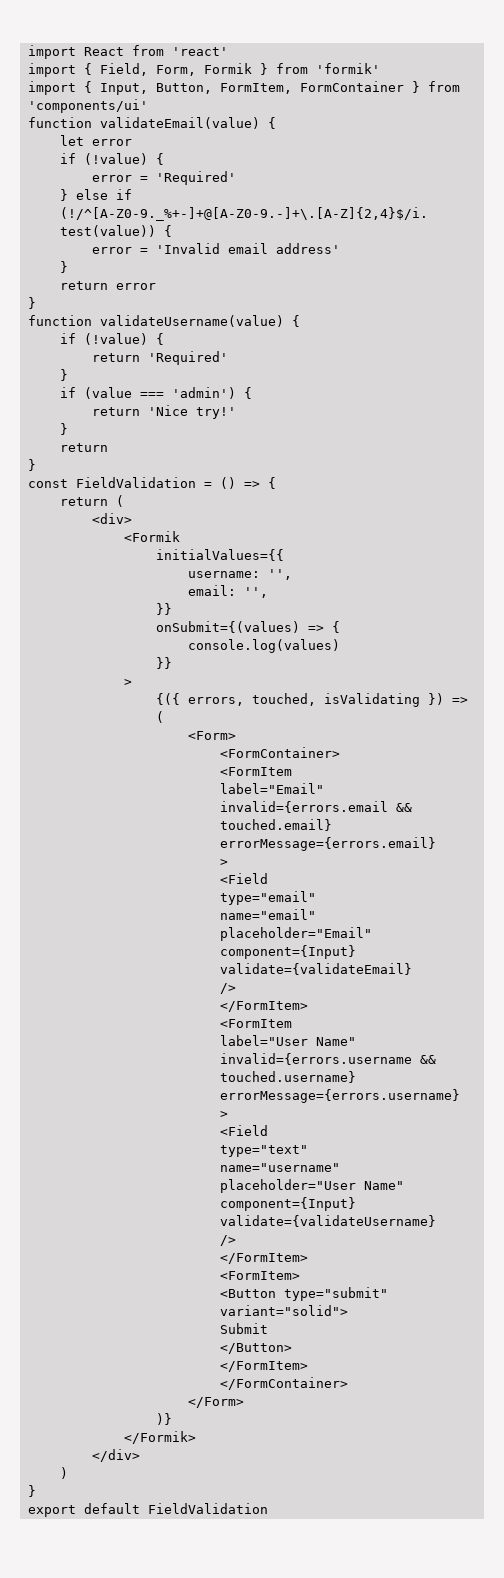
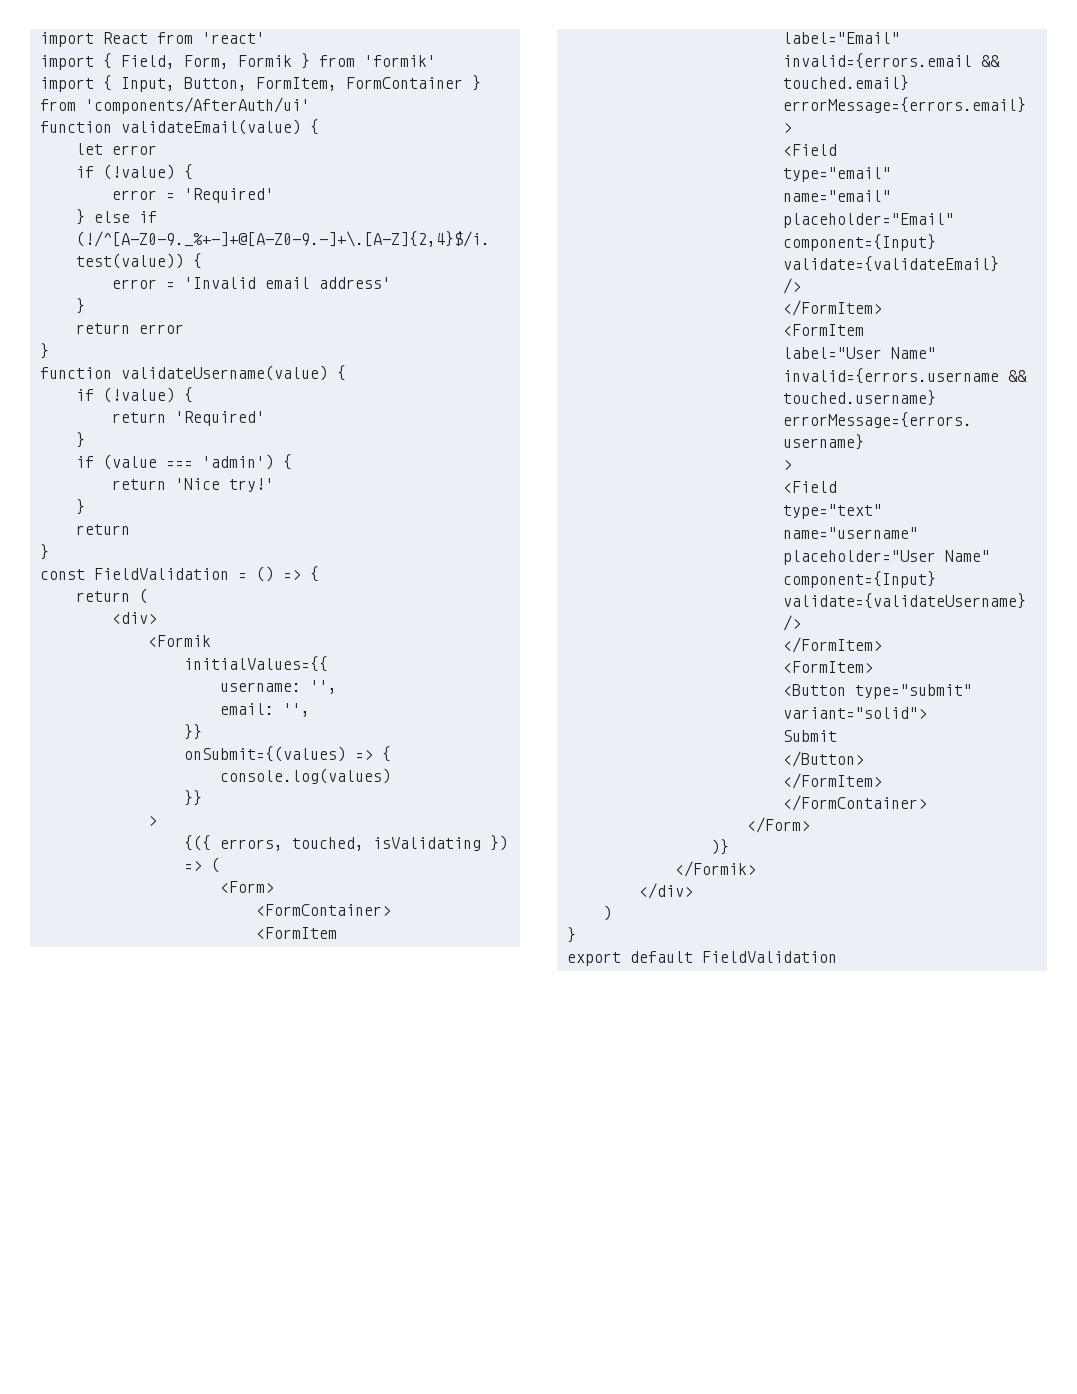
- import { Input, Button, FormItem, FormContainer } from 'components/ui'
+ import { Input, Button, FormItem, FormContainer } from 'components/AfterAuth/ui'

